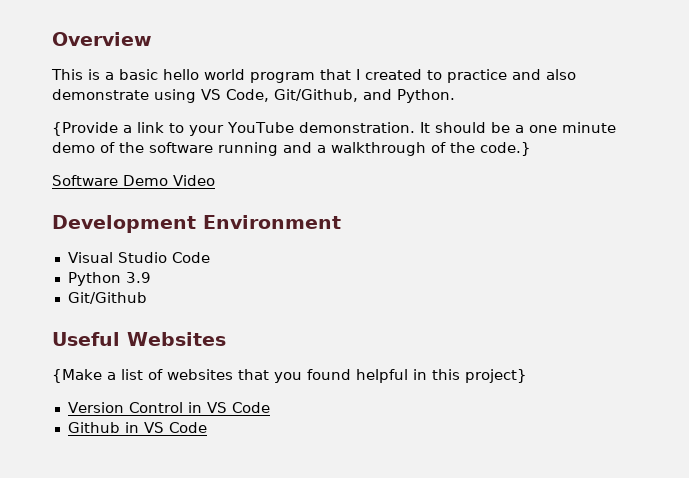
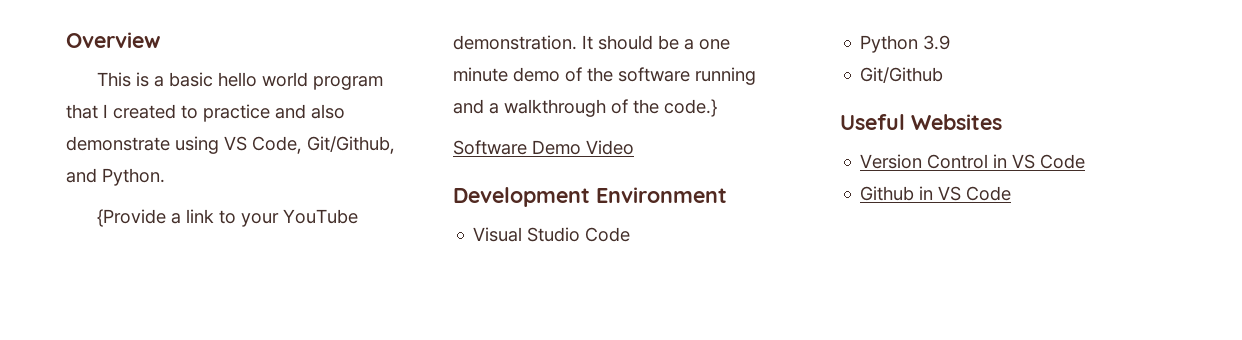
- {Make a list of websites that you found helpful in this project}

